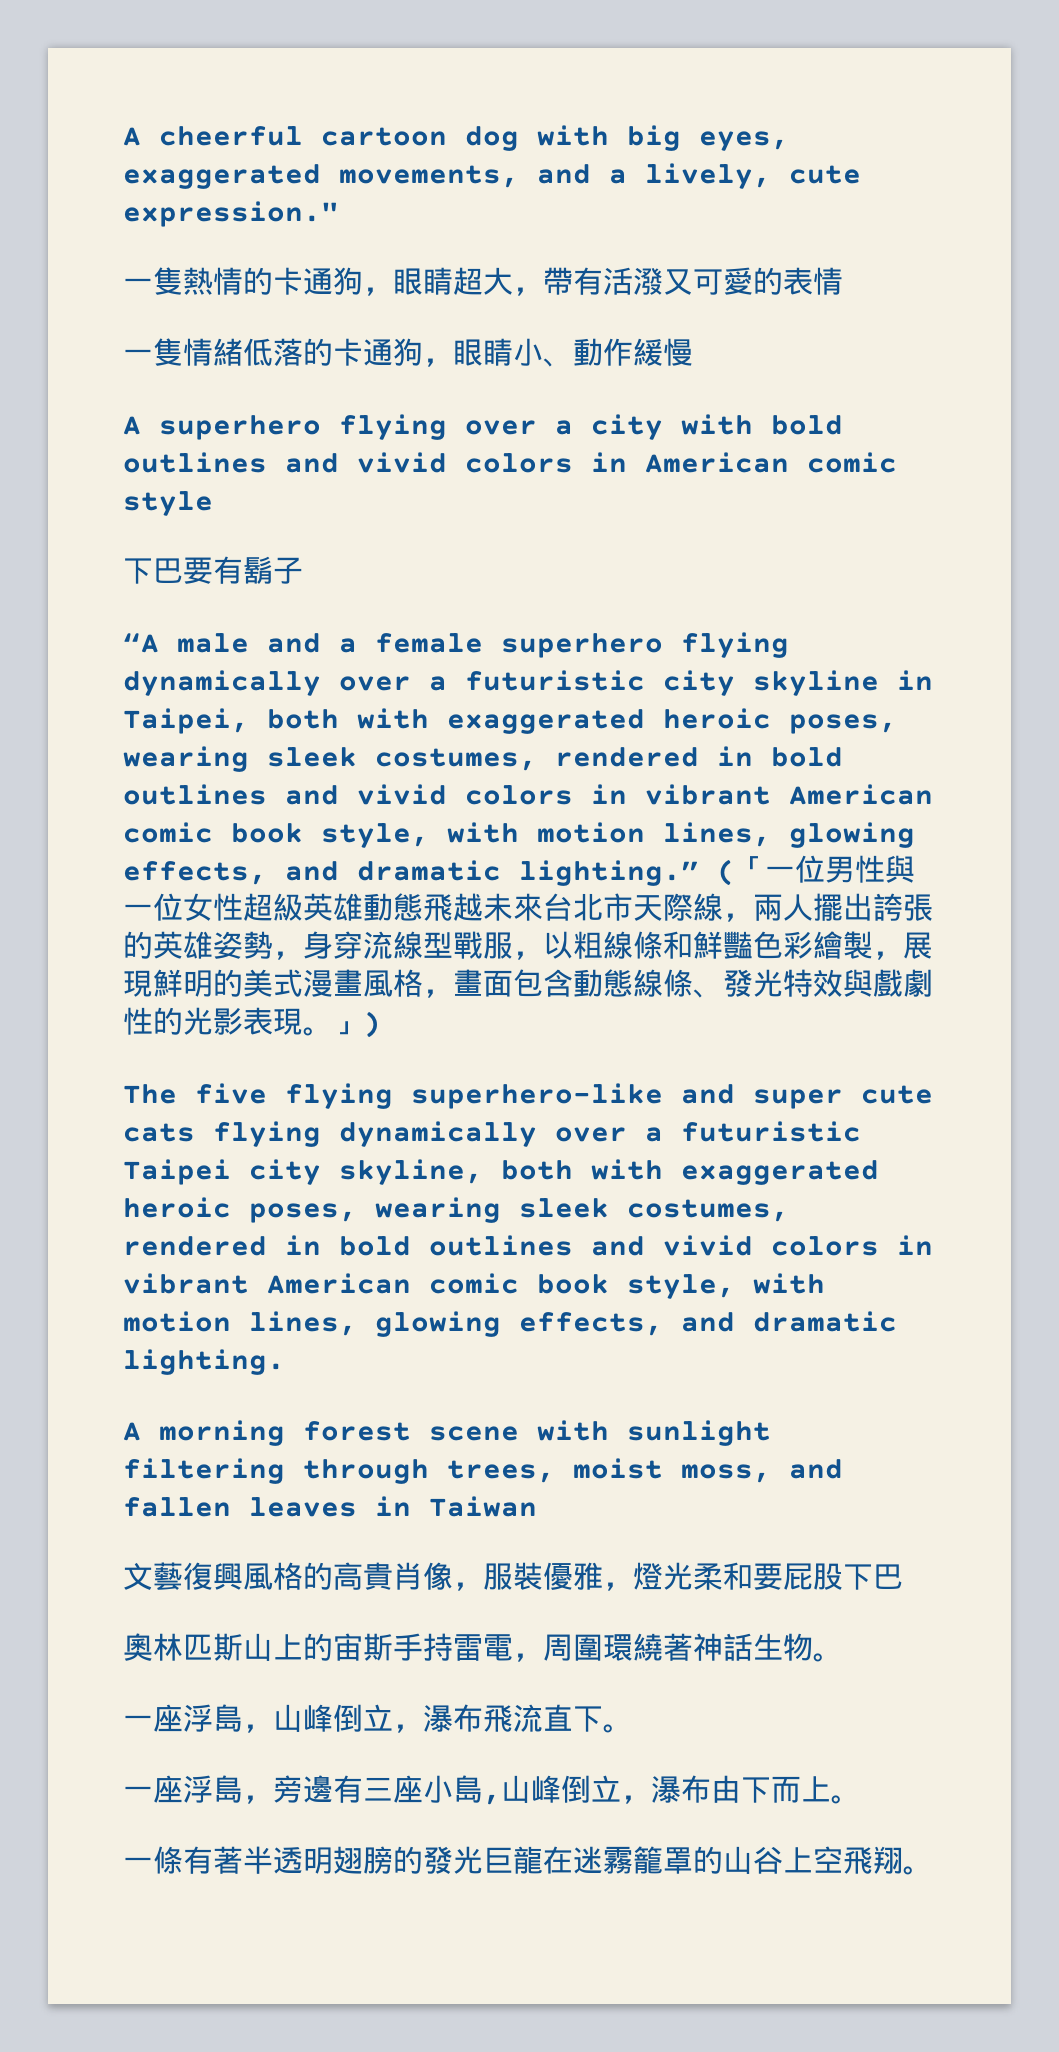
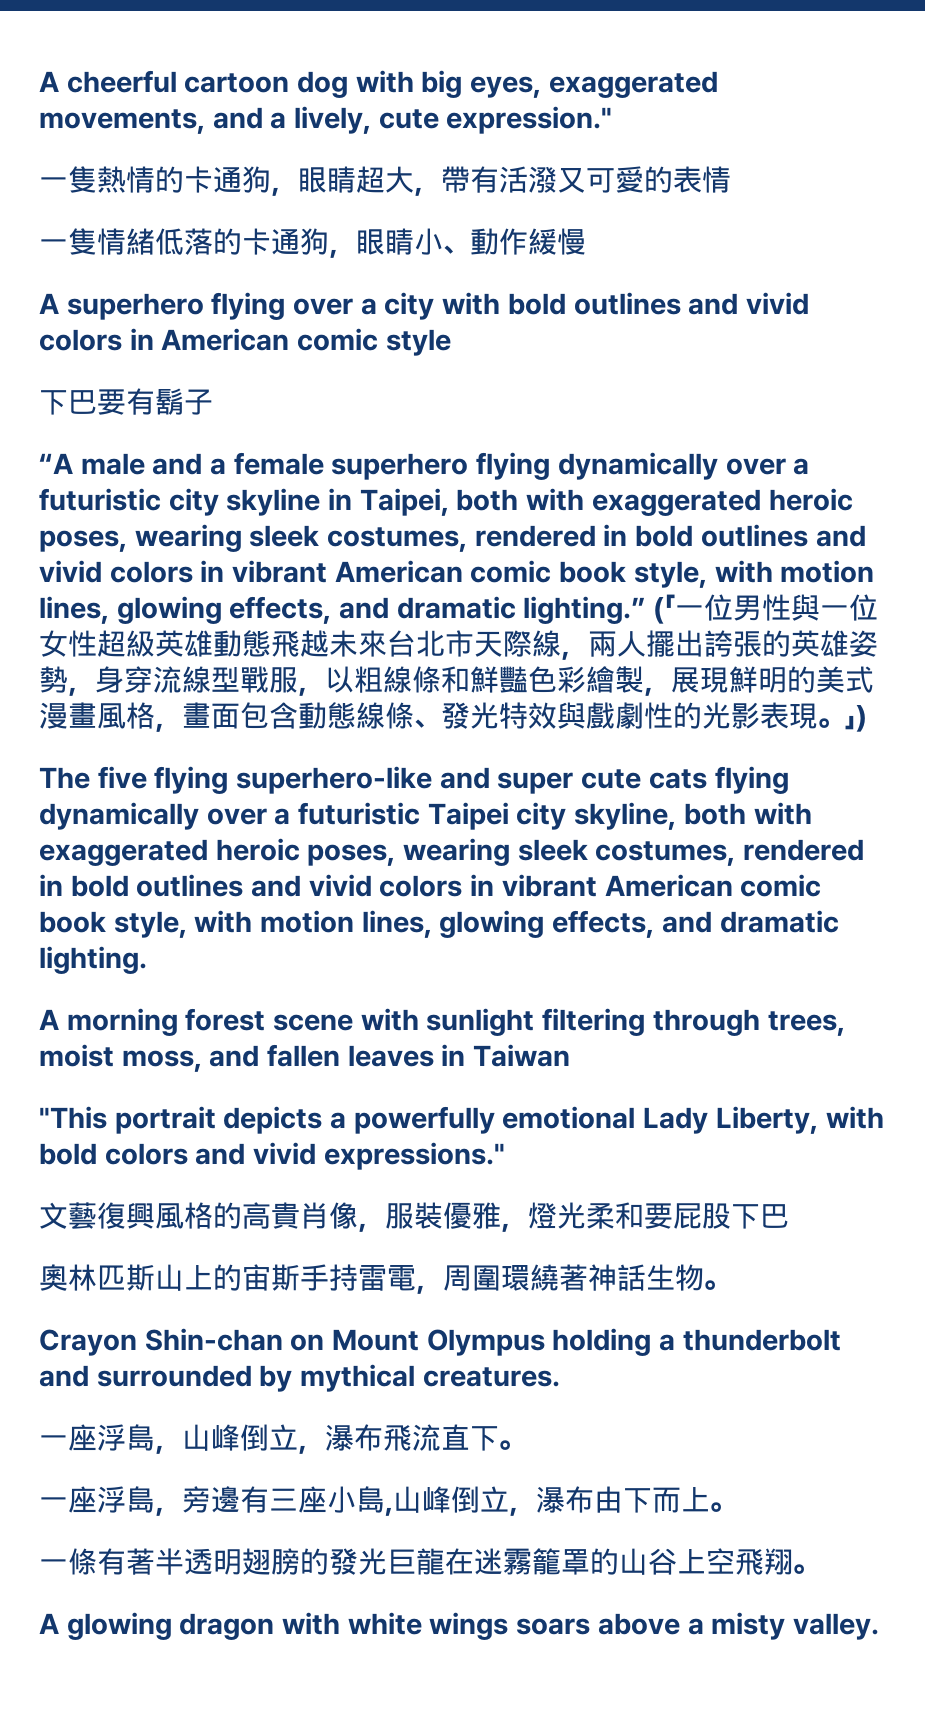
+ "This portrait depicts a powerfully emotional Lady Liberty, with bold colors and vivid expressions."
+ Crayon Shin-chan on Mount Olympus holding a thunderbolt and surrounded by mythical creatures.
+ A glowing dragon with white wings soars above a misty valley.

